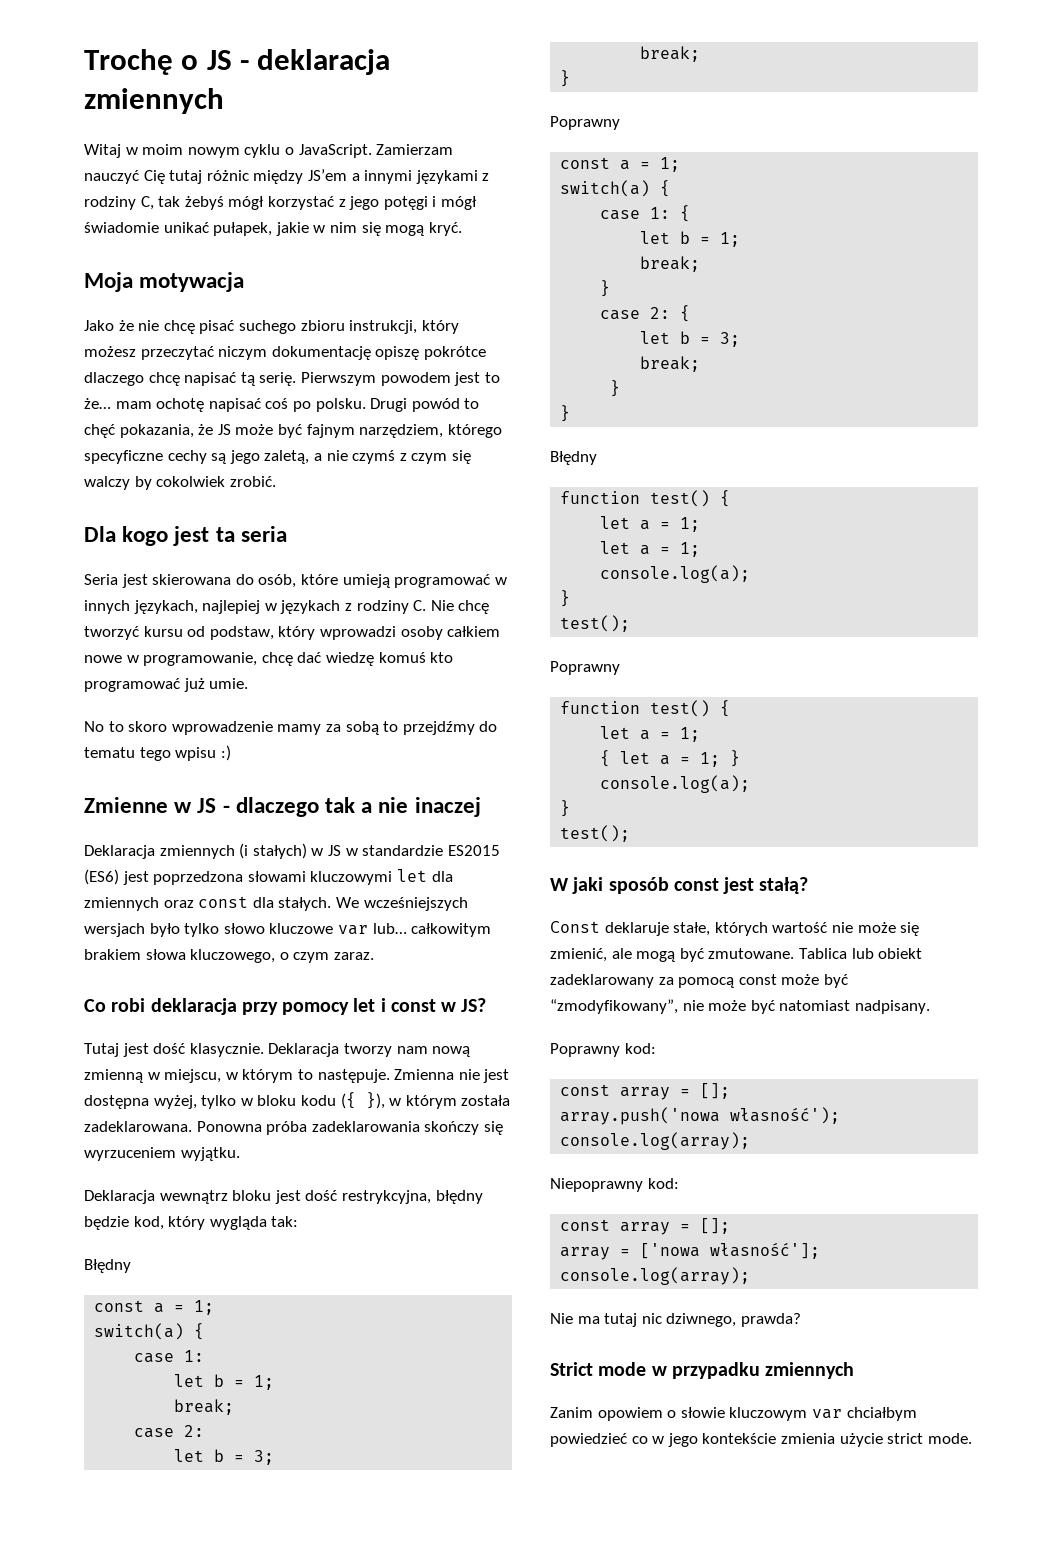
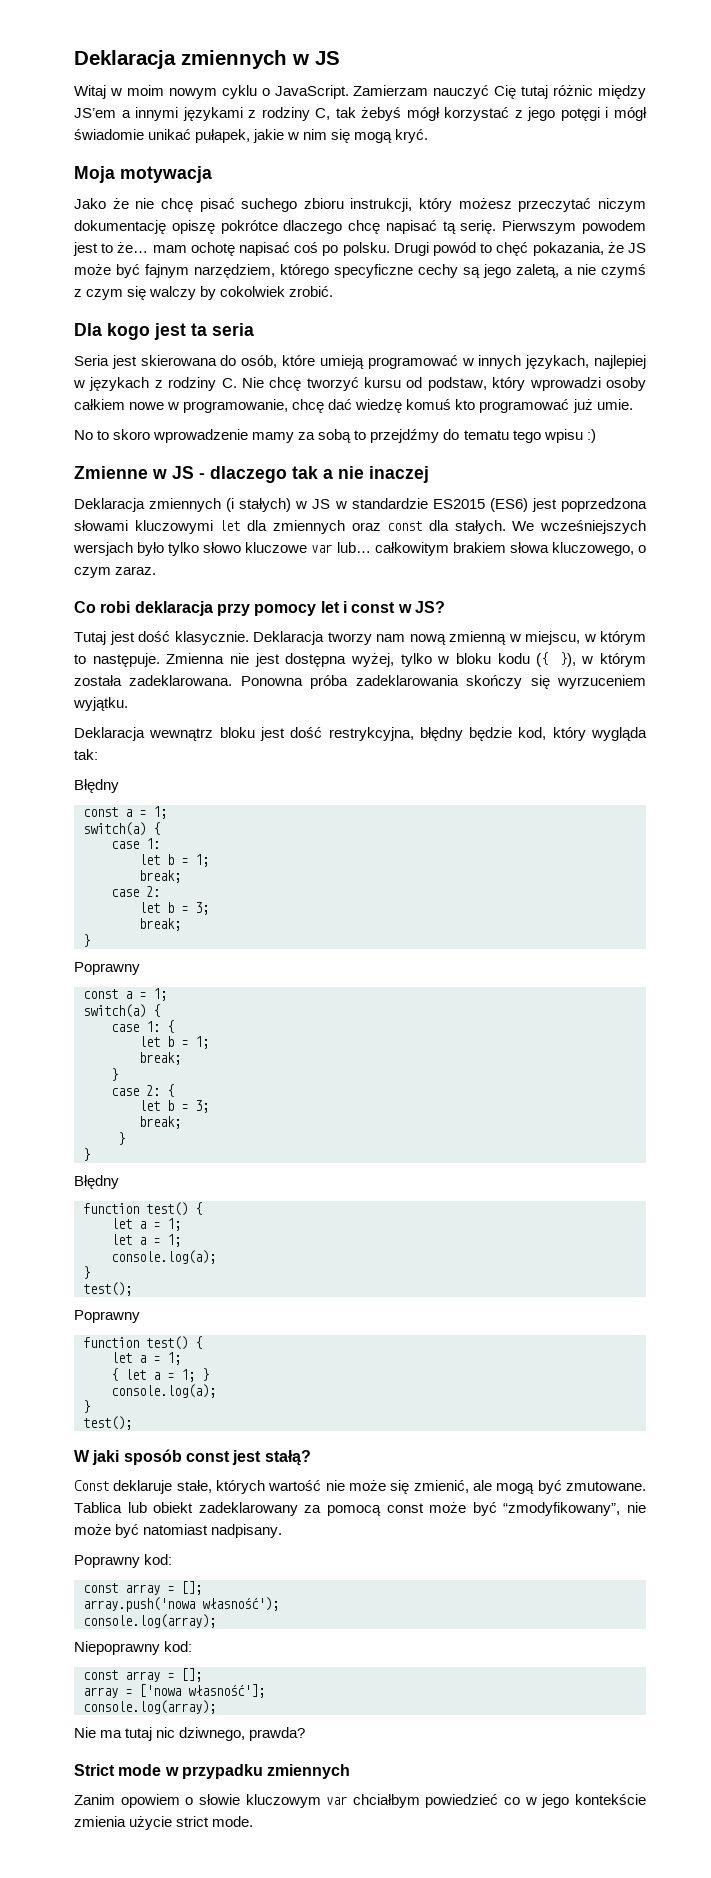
- Trochę o JS - deklaracja zmiennych
+ Deklaracja zmiennych w JS

